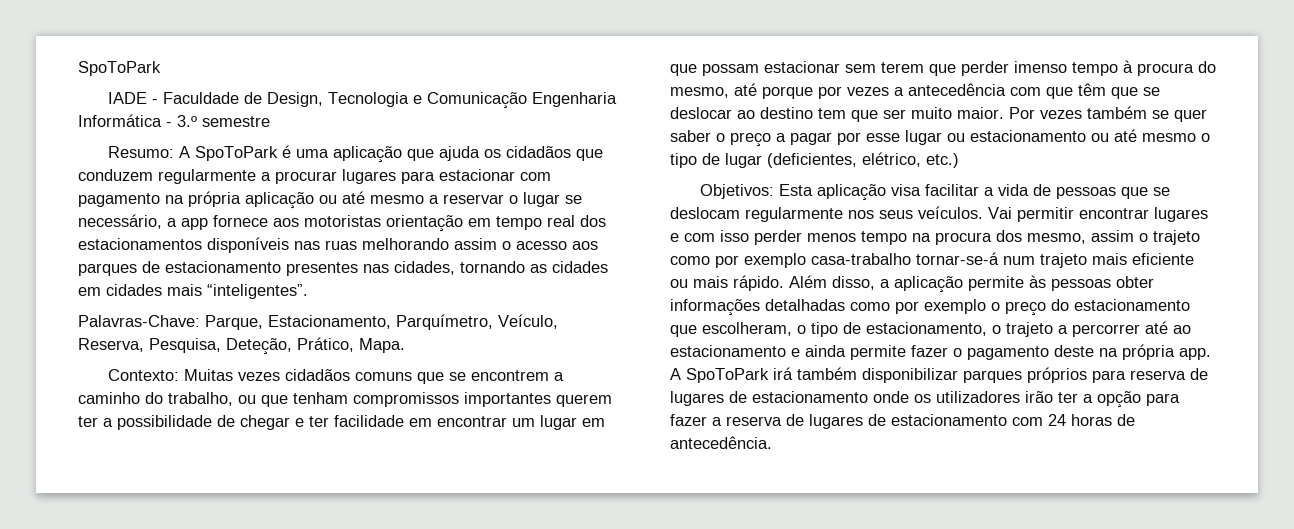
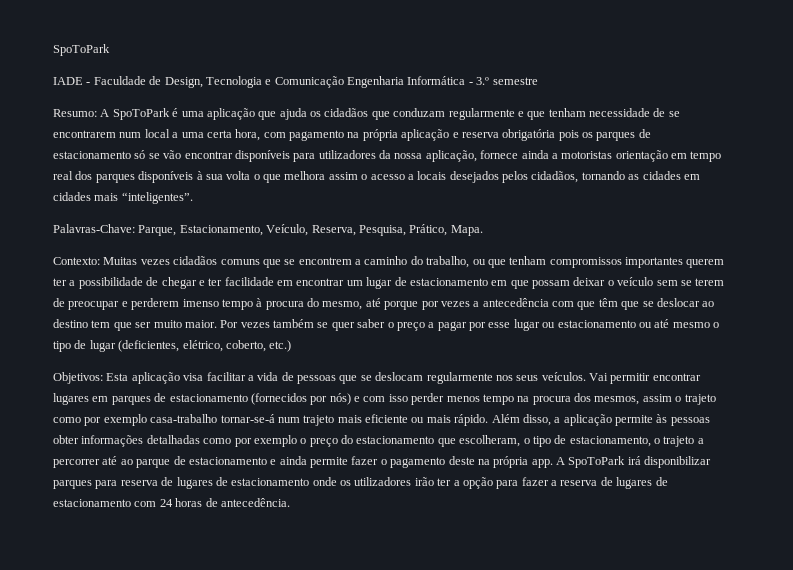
- Resumo: A SpoToPark é uma aplicação que ajuda os cidadãos que conduzem regularmente a procurar lugares para estacionar com pagamento na própria aplicação ou até mesmo a reservar o lugar se necessário, a app fornece aos motoristas orientação em tempo real dos estacionamentos disponíveis nas ruas melhorando assim o acesso aos parques de estacionamento presentes nas cidades, tornando as cidades em cidades mais “inteligentes”.
+ Resumo: A SpoToPark é uma aplicação que ajuda os cidadãos que conduzam regularmente e que tenham necessidade de se encontrarem num local a uma certa hora, com pagamento na própria aplicação e reserva obrigatória pois os parques de estacionamento só se vão encontrar disponíveis para utilizadores da nossa aplicação, fornece ainda a motoristas orientação em tempo real dos parques disponíveis à sua volta o que melhora assim o acesso a locais desejados pelos cidadãos, tornando as cidades em cidades mais “inteligentes”.
- Palavras-Chave: Parque, Estacionamento, Parquímetro, Veículo, Reserva, Pesquisa, Deteção, Prático, Mapa.
+ Palavras-Chave: Parque, Estacionamento, Veículo, Reserva, Pesquisa, Prático, Mapa.
- Contexto: Muitas vezes cidadãos comuns que se encontrem a caminho do trabalho, ou que tenham compromissos importantes querem ter a possibilidade de chegar e ter facilidade em encontrar um lugar em que possam estacionar sem terem que perder imenso tempo à procura do mesmo, até porque por vezes a antecedência com que têm que se deslocar ao destino tem que ser muito maior.
+ Contexto: Muitas vezes cidadãos comuns que se encontrem a caminho do trabalho, ou que tenham compromissos importantes querem ter a possibilidade de chegar e ter facilidade em encontrar um lugar de estacionamento em que possam deixar o veículo sem se terem de preocupar e perderem imenso tempo à procura do mesmo, até porque por vezes a antecedência com que têm que se deslocar ao destino tem que ser muito maior.
- Por vezes também se quer saber o preço a pagar por esse lugar ou estacionamento ou até mesmo o tipo de lugar (deficientes, elétrico, etc.)
+ Por vezes também se quer saber o preço a pagar por esse lugar ou estacionamento ou até mesmo o tipo de lugar (deficientes, elétrico, coberto, etc.)
- Vai permitir encontrar lugares e com isso perder menos tempo na procura dos mesmo, assim o trajeto como por exemplo casa-trabalho tornar-se-á num trajeto mais eficiente ou mais rápido.
+ Vai permitir encontrar lugares em parques de estacionamento (fornecidos por nós) e com isso perder menos tempo na procura dos mesmos, assim o trajeto como por exemplo casa-trabalho tornar-se-á num trajeto mais eficiente ou mais rápido.
- Além disso, a aplicação permite às pessoas obter informações detalhadas como por exemplo o preço do estacionamento que escolheram, o tipo de estacionamento, o trajeto a percorrer até ao estacionamento e ainda permite fazer o pagamento deste na própria app.
+ Além disso, a aplicação permite às pessoas obter informações detalhadas como por exemplo o preço do estacionamento que escolheram, o tipo de estacionamento, o trajeto a percorrer até ao parque de estacionamento e ainda permite fazer o pagamento deste na própria app.
- A SpoToPark irá também disponibilizar parques próprios para reserva de lugares de estacionamento onde os utilizadores irão ter a opção para fazer a reserva de lugares de estacionamento com 24 horas de antecedência.
+ A SpoToPark irá disponibilizar parques para reserva de lugares de estacionamento onde os utilizadores irão ter a opção para fazer a reserva de lugares de estacionamento com 24 horas de antecedência.

